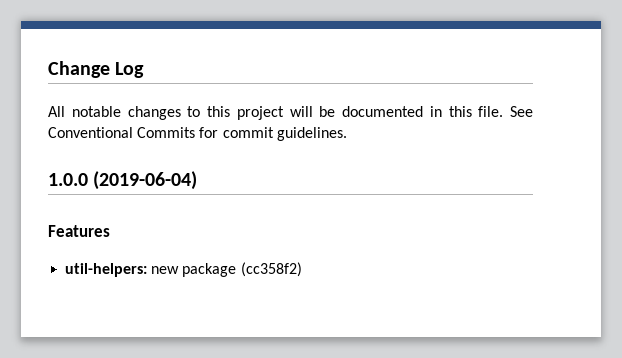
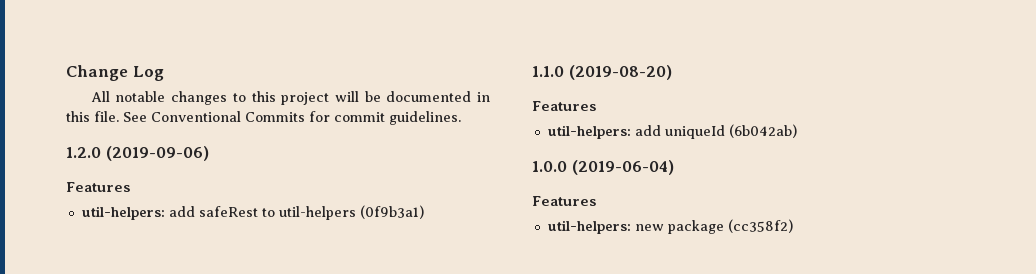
+ 1.2.0 (2019-09-06)
+ Features
+ util-helpers: add safeRest to util-helpers (0f9b3a1)
+ 1.1.0 (2019-08-20)
+ Features
+ util-helpers: add uniqueId (6b042ab)

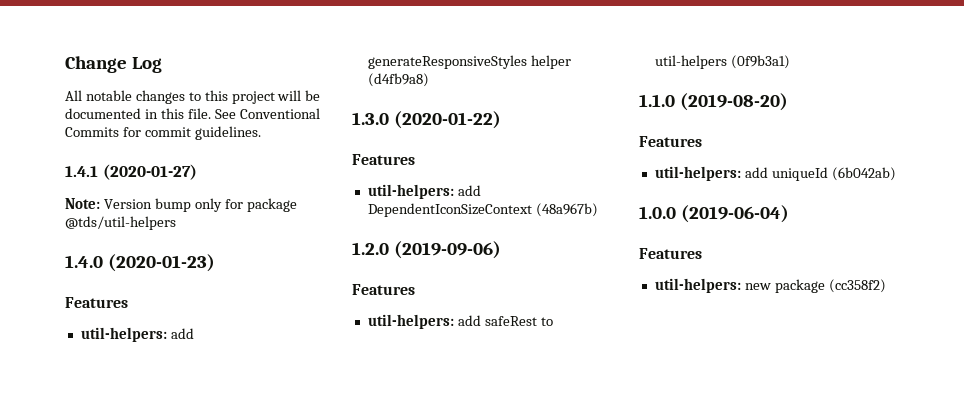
+ 1.4.1 (2020-01-27)
+ Note: Version bump only for package @tds/util-helpers
+ 1.4.0 (2020-01-23)
+ Features
+ util-helpers: add generateResponsiveStyles helper (d4fb9a8)
+ 1.3.0 (2020-01-22)
+ Features
+ util-helpers: add DependentIconSizeContext (48a967b)

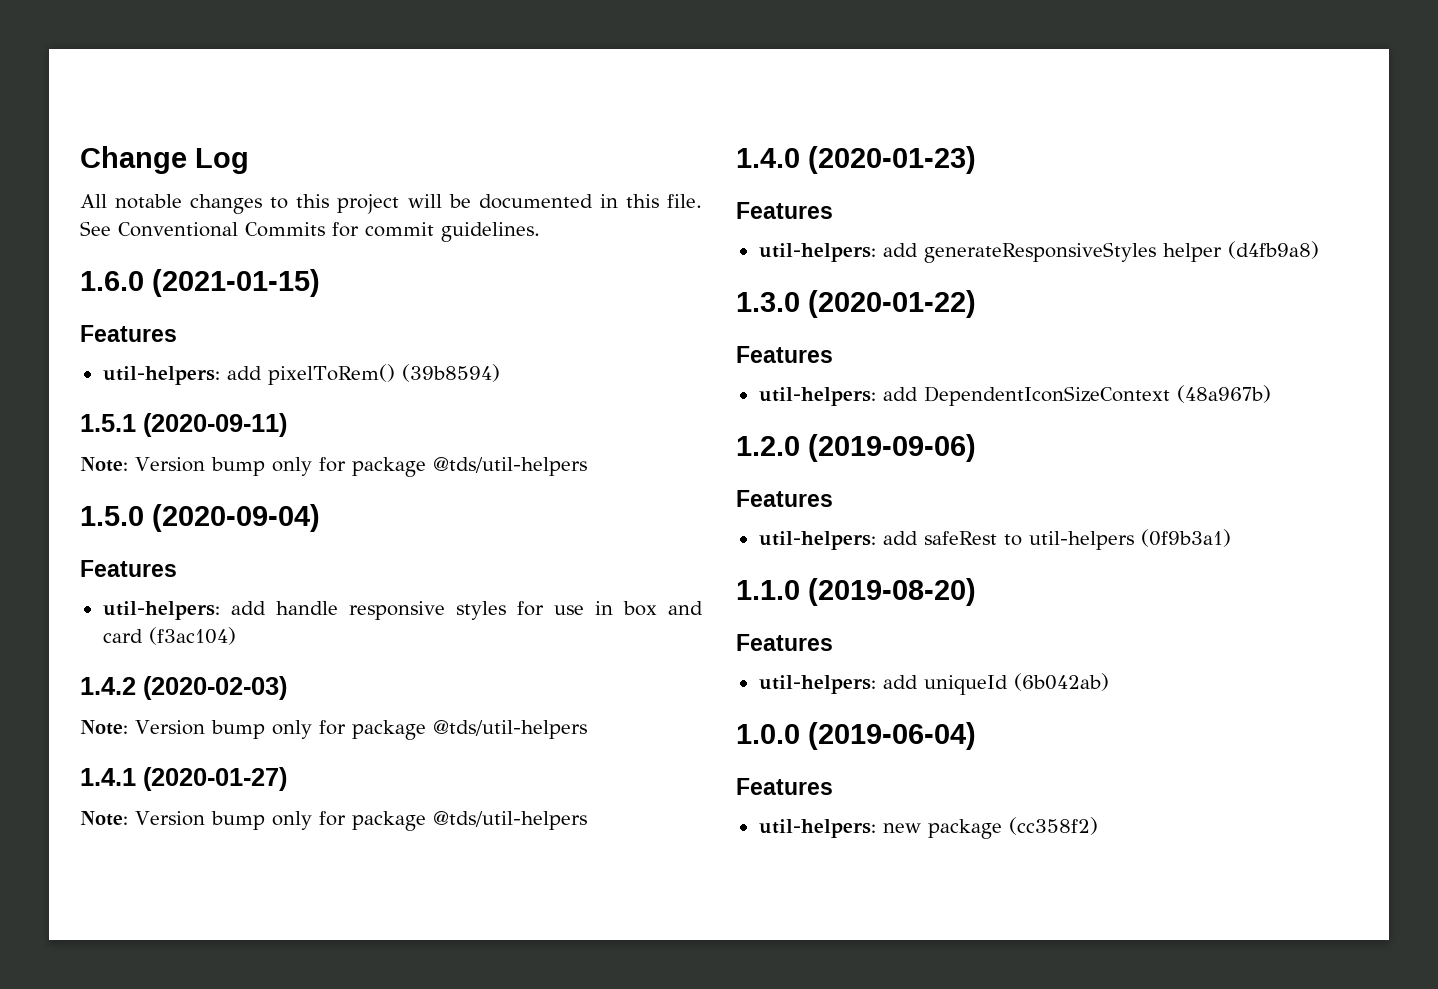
+ 1.6.0 (2021-01-15)
+ Features
+ util-helpers: add pixelToRem() (39b8594)
+ 1.5.1 (2020-09-11)
+ Note: Version bump only for package @tds/util-helpers
+ 1.5.0 (2020-09-04)
+ Features
+ util-helpers: add handle responsive styles for use in box and card (f3ac104)
+ 1.4.2 (2020-02-03)
+ Note: Version bump only for package @tds/util-helpers

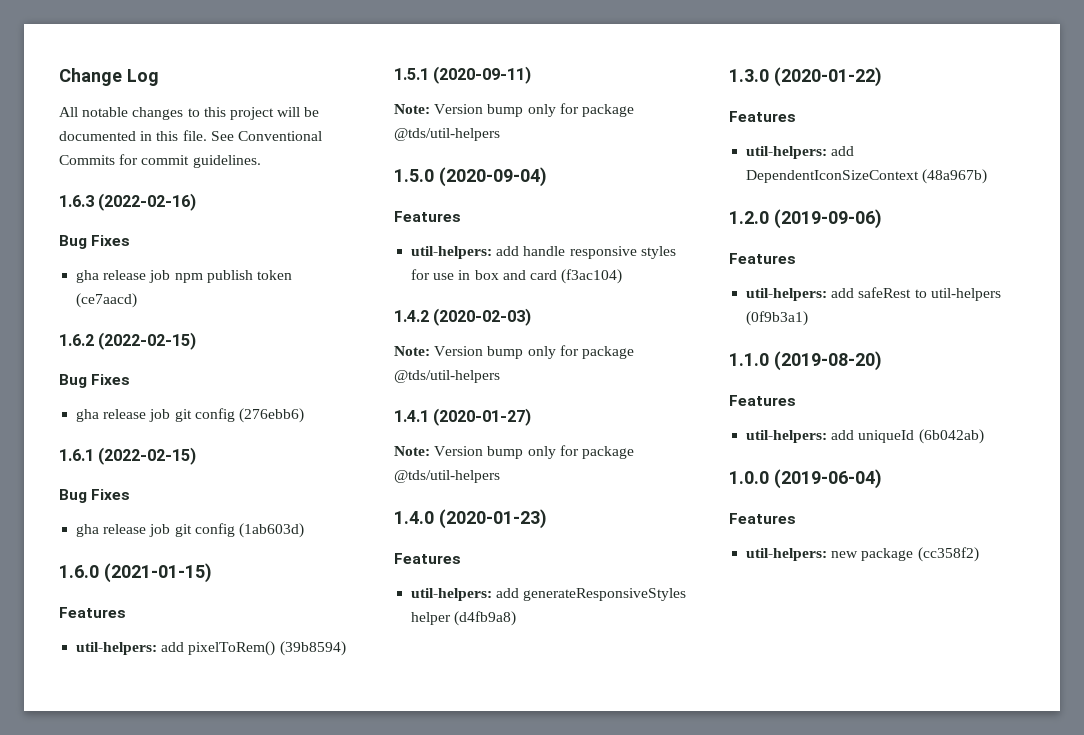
+ 1.6.3 (2022-02-16)
+ Bug Fixes
+ gha release job npm publish token (ce7aacd)
+ 1.6.2 (2022-02-15)
+ Bug Fixes
+ gha release job git config (276ebb6)
+ 1.6.1 (2022-02-15)
+ Bug Fixes
+ gha release job git config (1ab603d)

